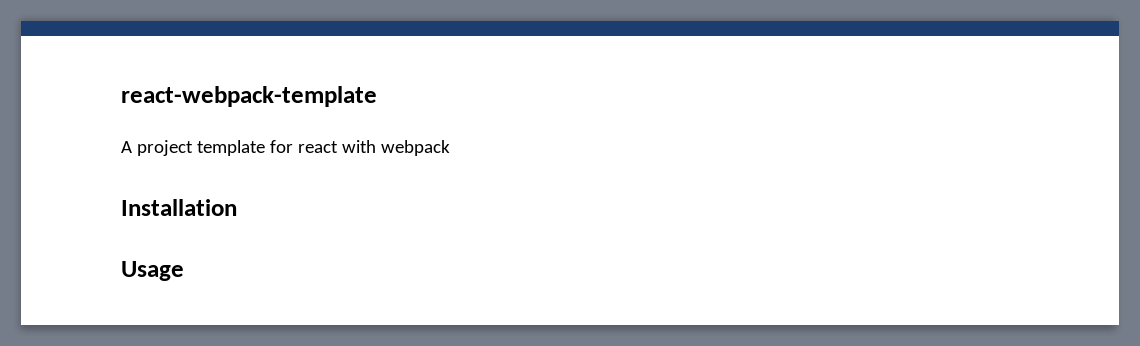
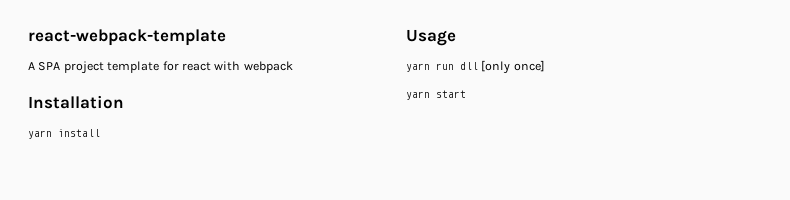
- A project template for react with webpack
+ A SPA project template for react with webpack
+ yarn install
+ yarn run dll [only once]
+ yarn start

